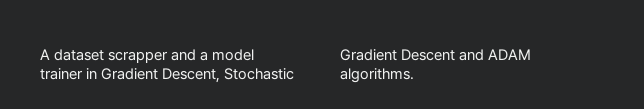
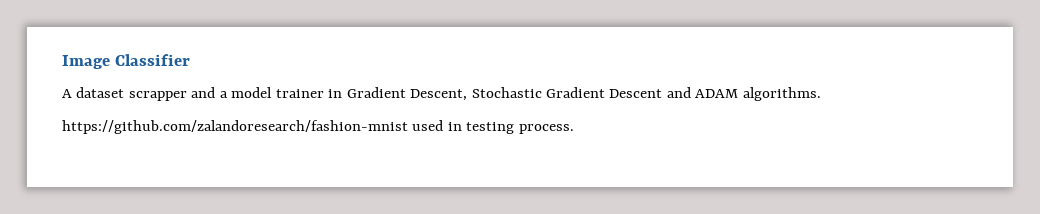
+ Image Classifier
+ https://github.com/zalandoresearch/fashion-mnist used in testing process.

